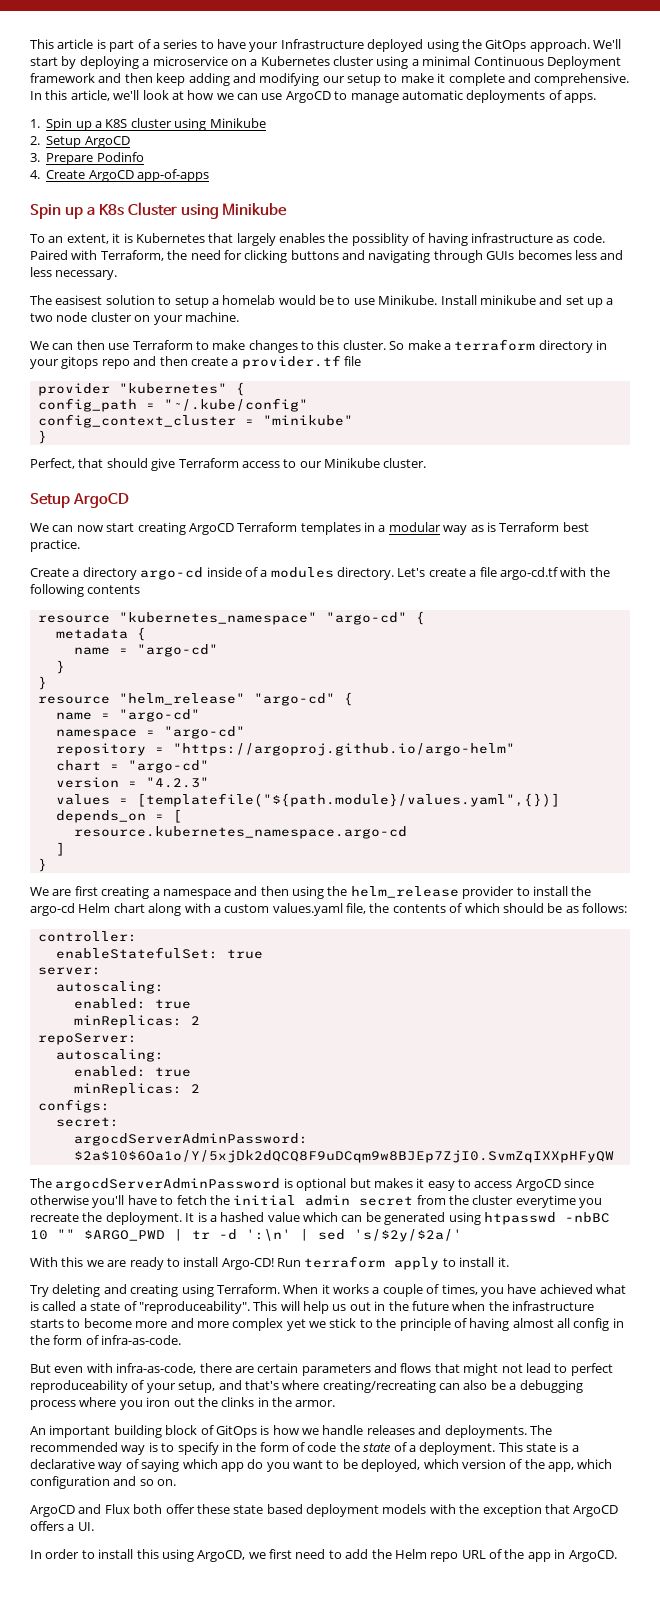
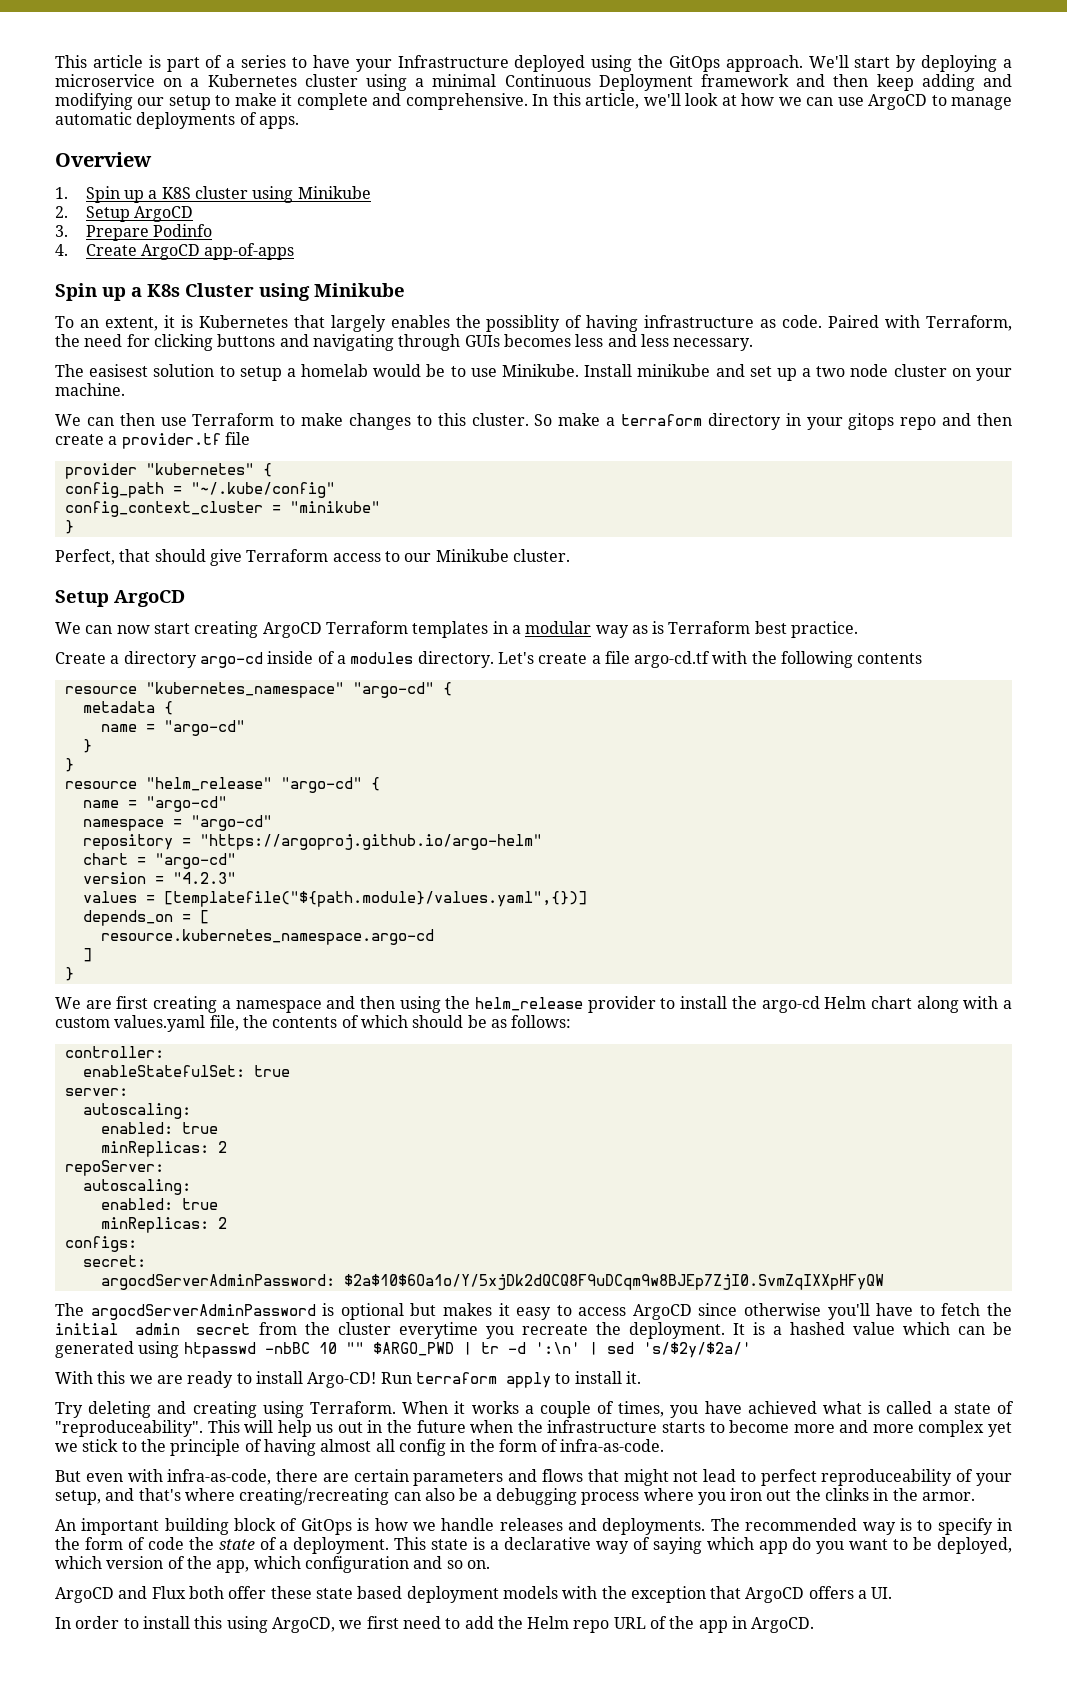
+ Overview

